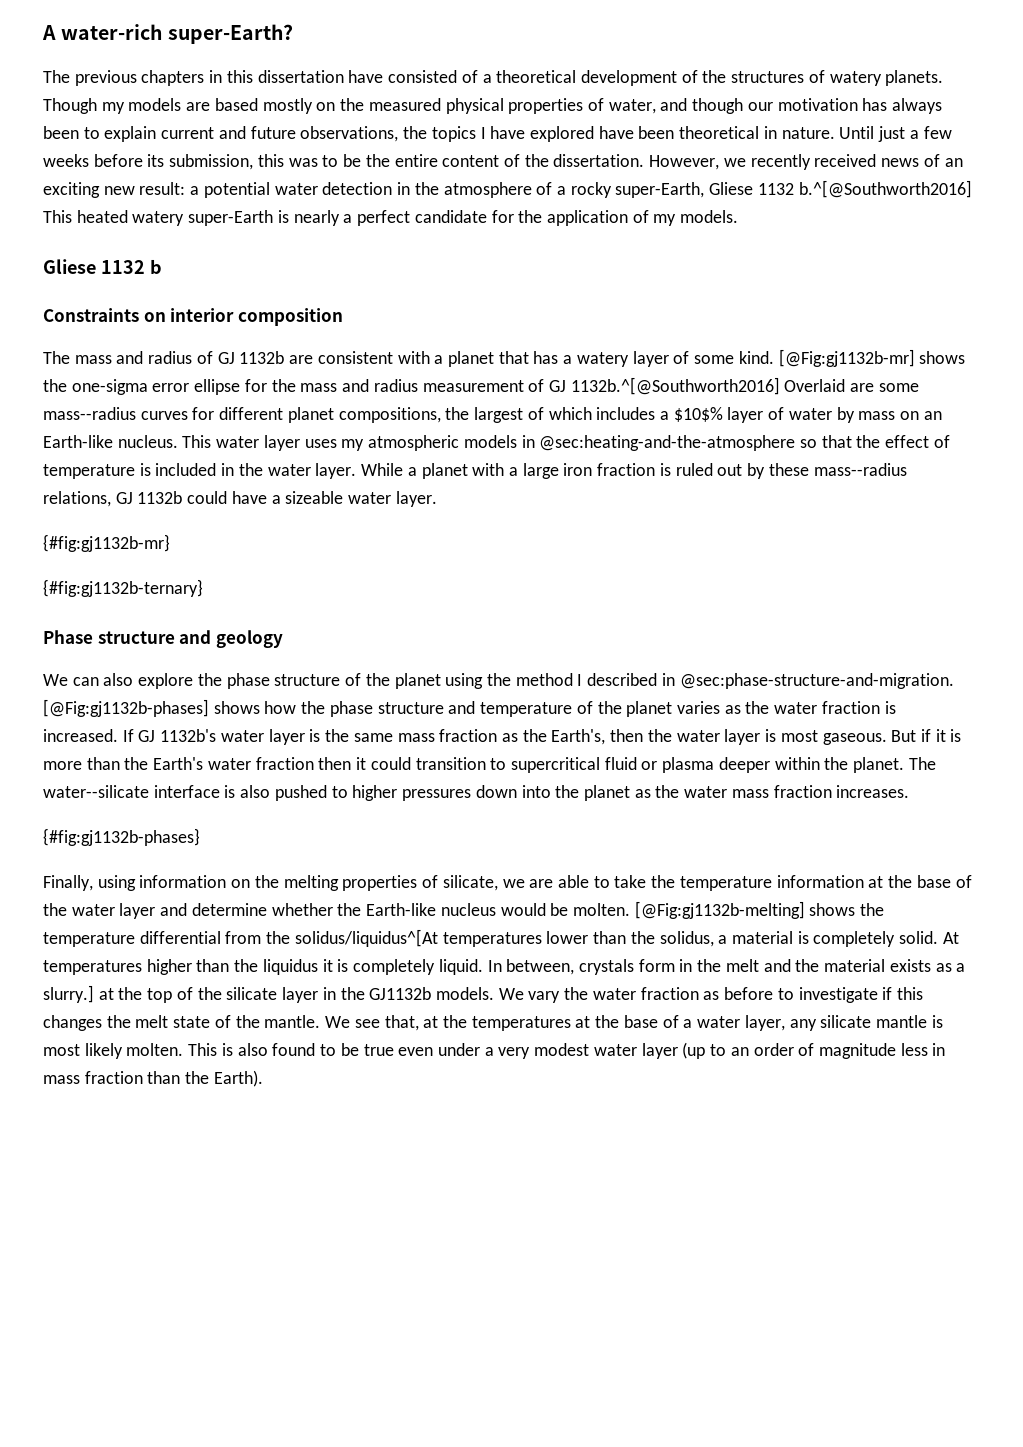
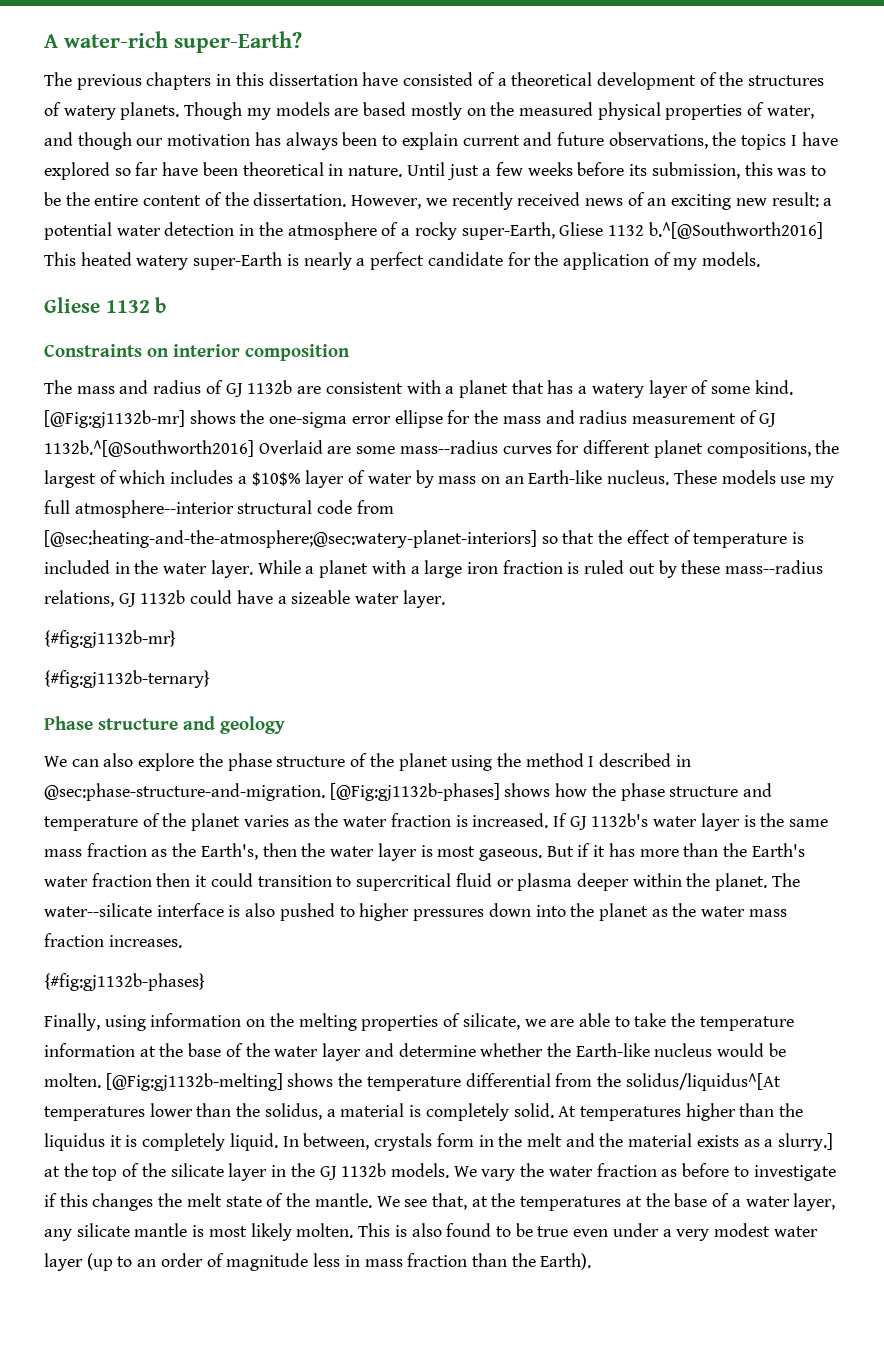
- Though my models are based mostly on the measured physical properties of water, and though our motivation has always been to explain current and future observations, the topics I have explored have been theoretical in nature.
+ Though my models are based mostly on the measured physical properties of water, and though our motivation has always been to explain current and future observations, the topics I have explored so far have been theoretical in nature.
- This water layer uses my atmospheric models in @sec:heating-and-the-atmosphere so that the effect of temperature is included in the water layer.
+ These models use my full atmosphere--interior structural code from [@sec:heating-and-the-atmosphere;@sec:watery-planet-interiors] so that the effect of temperature is included in the water layer.
- But if it is more than the Earth's water fraction then it could transition to supercritical fluid or plasma deeper within the planet.
+ But if it has more than the Earth's water fraction then it could transition to supercritical fluid or plasma deeper within the planet.
- In between, crystals form in the melt and the material exists as a slurry.] at the top of the silicate layer in the GJ1132b models.
+ In between, crystals form in the melt and the material exists as a slurry.] at the top of the silicate layer in the GJ 1132b models.

